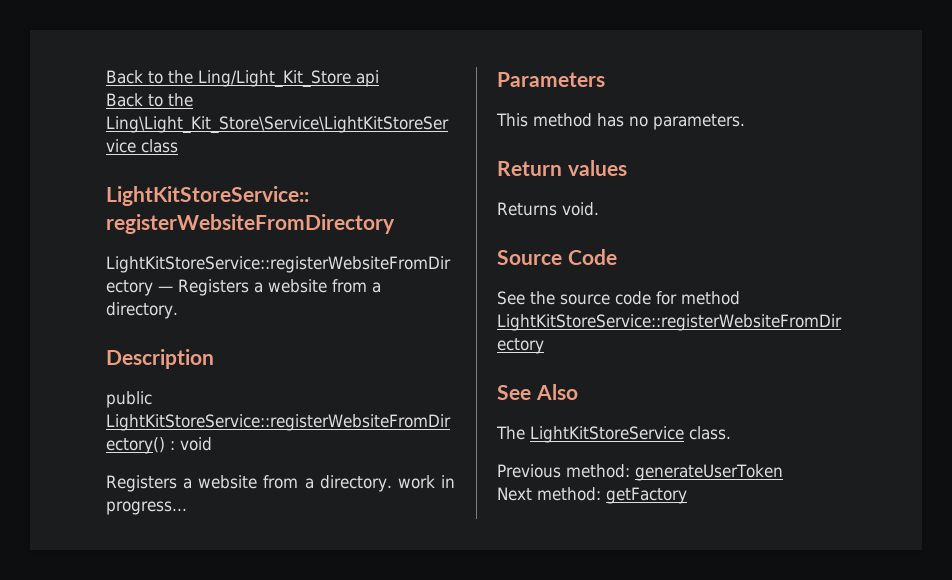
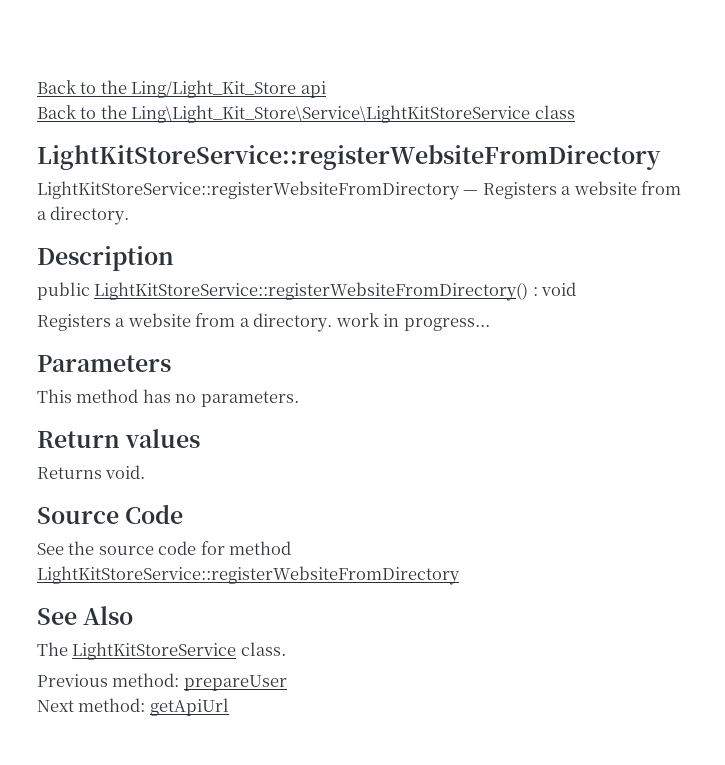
- Previous method: generateUserToken
+ Previous method: prepareUser
- Next method: getFactory
+ Next method: getApiUrl

